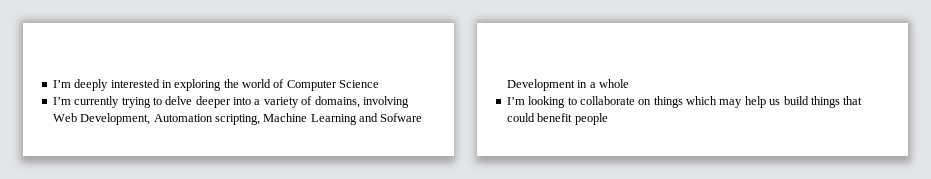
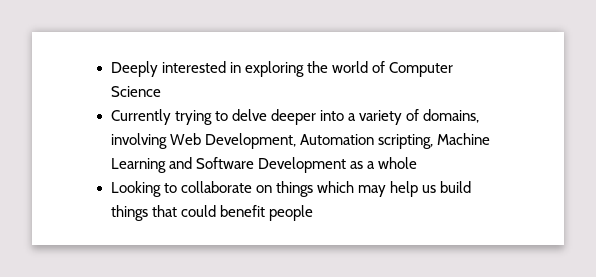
- I’m deeply interested in exploring the world of Computer Science
+ Deeply interested in exploring the world of Computer Science
- I’m currently trying to delve deeper into a variety of domains, involving Web Development, Automation scripting, Machine Learning and Sofware Development in a whole
+ Currently trying to delve deeper into a variety of domains, involving Web Development, Automation scripting, Machine Learning and Software Development as a whole
- I’m looking to collaborate on things which may help us build things that could benefit people
+ Looking to collaborate on things which may help us build things that could benefit people

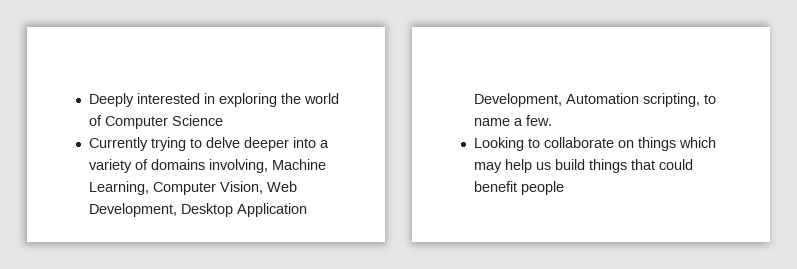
- Currently trying to delve deeper into a variety of domains, involving Web Development, Automation scripting, Machine Learning and Software Development as a whole
+ Currently trying to delve deeper into a variety of domains involving, Machine Learning, Computer Vision, Web Development, Desktop Application Development, Automation scripting, to name a few.

